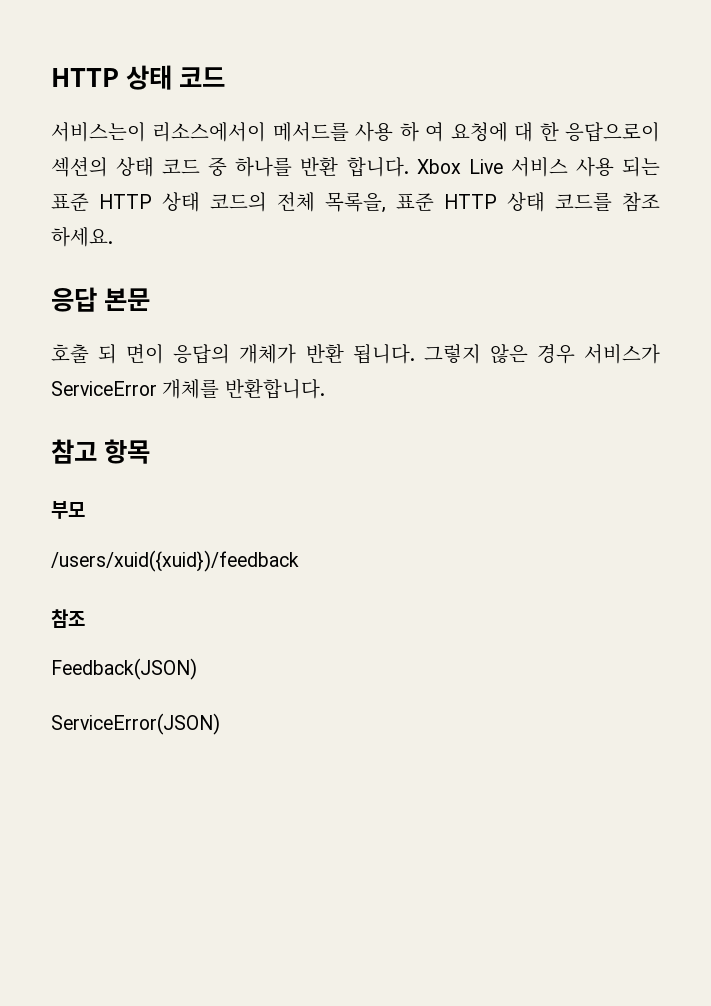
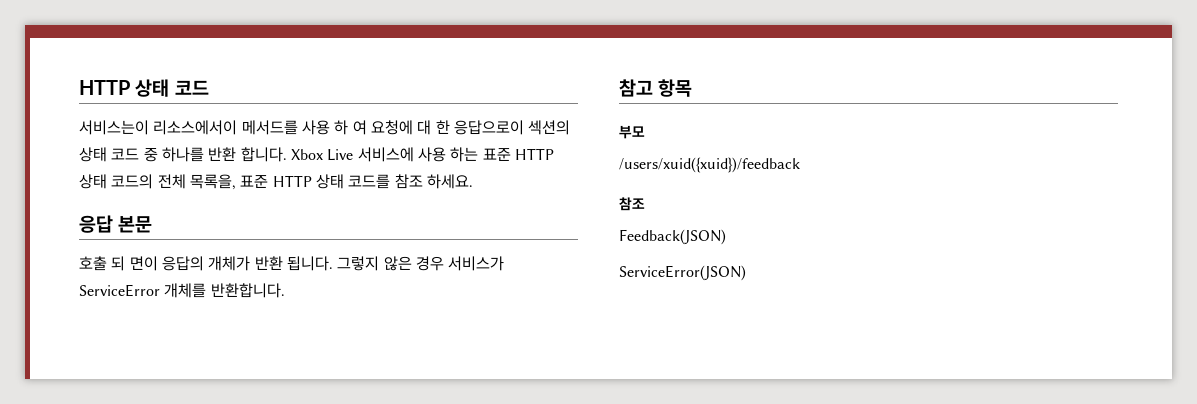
- Xbox Live 서비스 사용 되는 표준 HTTP 상태 코드의 전체 목록을, 표준 HTTP 상태 코드를 참조 하세요.
+ Xbox Live 서비스에 사용 하는 표준 HTTP 상태 코드의 전체 목록을, 표준 HTTP 상태 코드를 참조 하세요.

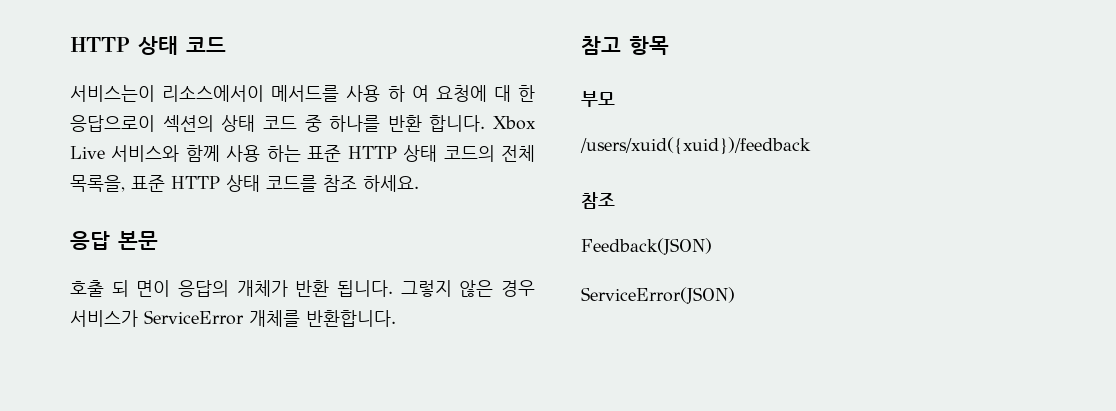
- Xbox Live 서비스에 사용 하는 표준 HTTP 상태 코드의 전체 목록을, 표준 HTTP 상태 코드를 참조 하세요.
+ Xbox Live 서비스와 함께 사용 하는 표준 HTTP 상태 코드의 전체 목록을, 표준 HTTP 상태 코드를 참조 하세요.

